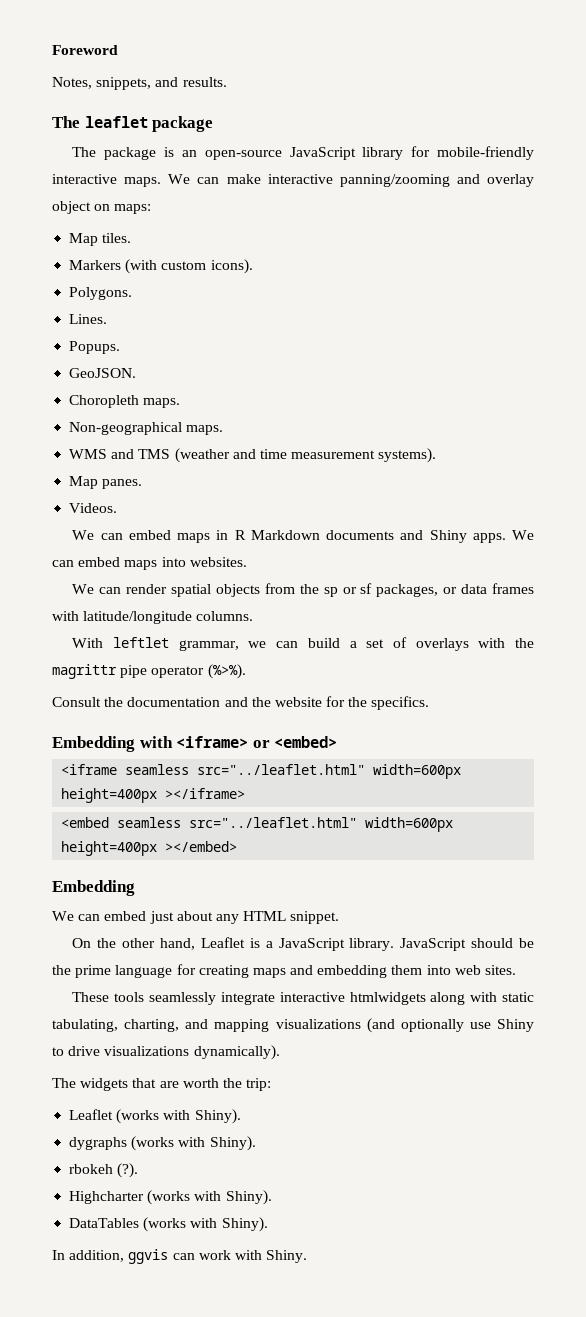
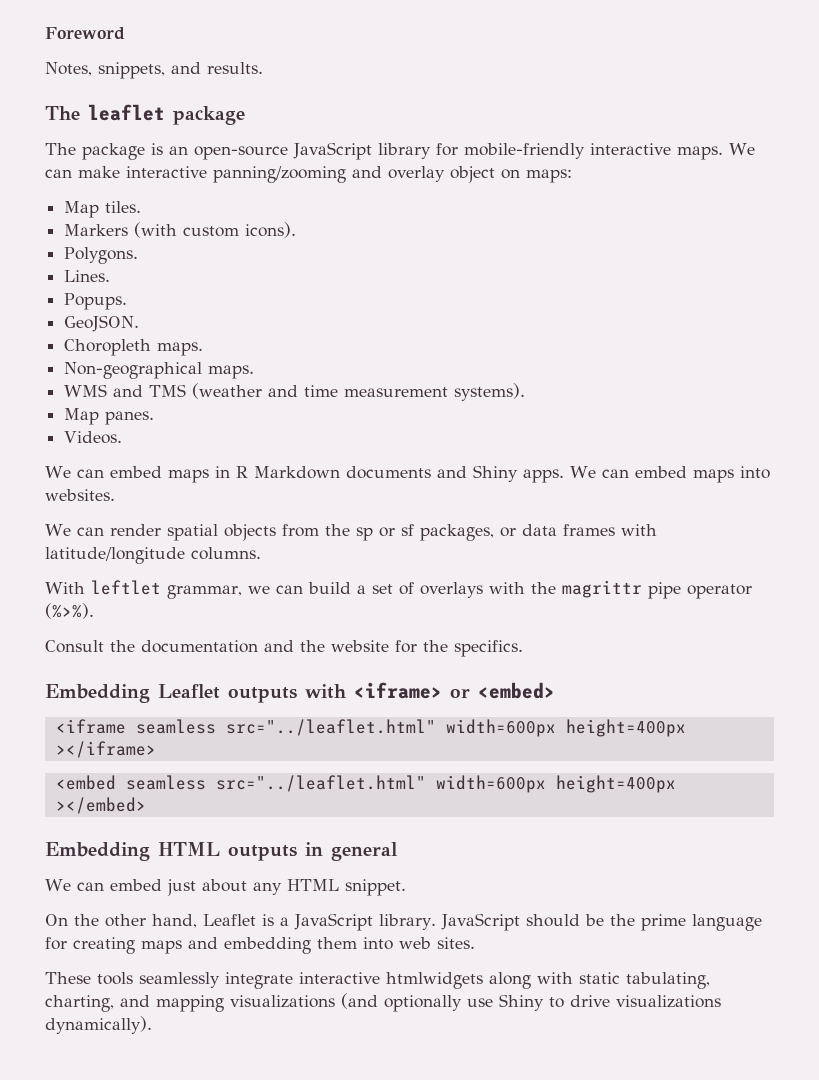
- Embedding with <iframe> or <embed>
+ Embedding Leaflet outputs with <iframe> or <embed>
  <embed seamless src="../leaflet.html" width=600px height=400px ></embed>
- Embedding
+ Embedding HTML outputs in general
- The widgets that are worth the trip:
- Leaflet (works with Shiny).
- dygraphs (works with Shiny).
- rbokeh (?).
- Highcharter (works with Shiny).
- DataTables (works with Shiny).
- In addition, ggvis can work with Shiny.

